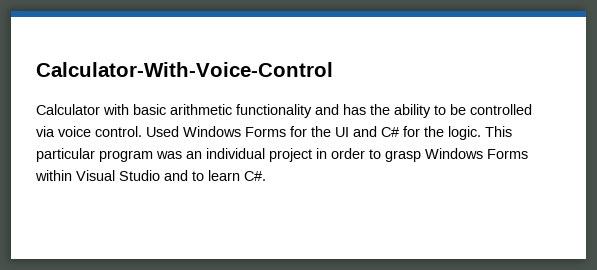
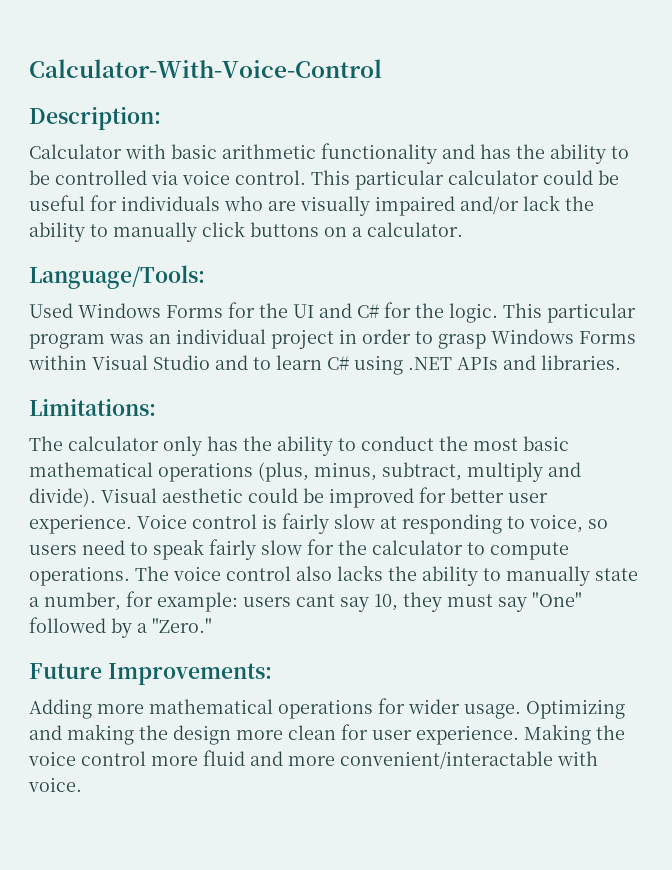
+ Description:
- Calculator with basic arithmetic functionality and has the ability to be controlled via voice control. Used Windows Forms for the UI and C# for the logic.
+ Calculator with basic arithmetic functionality and has the ability to be controlled via voice control. This particular calculator could be useful for individuals who are visually impaired and/or lack the ability to manually click buttons on a calculator.
+ Language/Tools:
+ Used Windows Forms for the UI and C# for the logic.
- This particular program was an individual project in order to grasp Windows Forms within Visual Studio and to learn C#.
+ This particular program was an individual project in order to grasp Windows Forms within Visual Studio and to learn C# using .NET APIs and libraries.
+ Limitations:
+ The calculator only has the ability to conduct the most basic mathematical operations (plus, minus, subtract, multiply and divide). Visual aesthetic could be improved for better user experience. Voice control is fairly slow at responding to voice, so users need to speak fairly slow for the calculator to compute operations. The voice control also lacks the ability to manually state a number, for example: users cant say 10, they must say "One" followed by a "Zero."
+ Future Improvements:
+ Adding more mathematical operations for wider usage. Optimizing and making the design more clean for user experience. Making the voice control more fluid and more convenient/interactable with voice.

